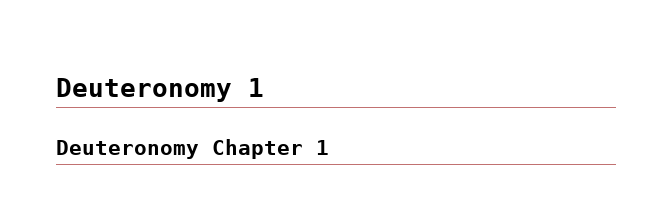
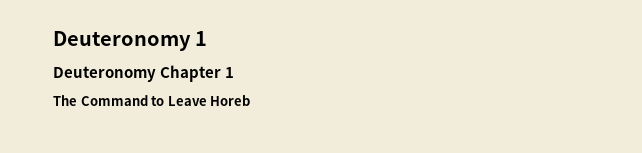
+ The Command to Leave Horeb

